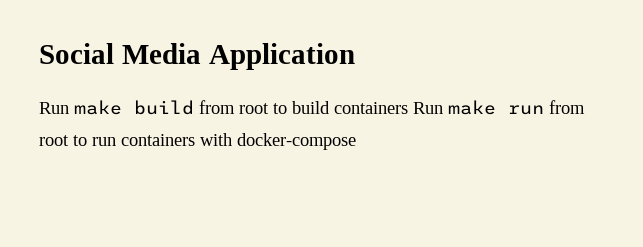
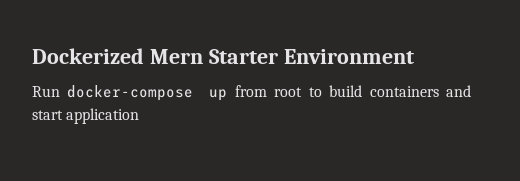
- Social Media Application
- Run make build from root to build containers Run make run from root to run containers with docker-compose
+ Dockerized Mern Starter Environment
+ Run docker-compose up from root to build containers and start application

